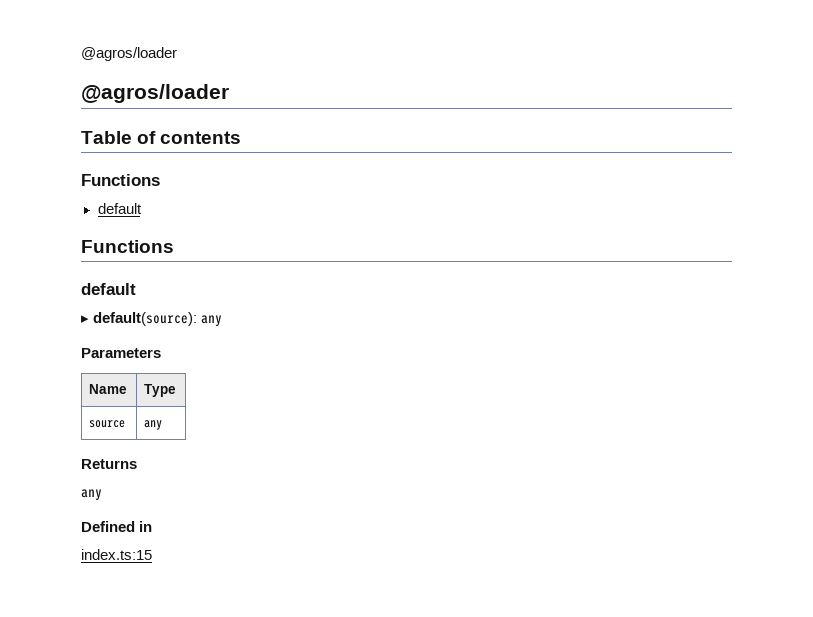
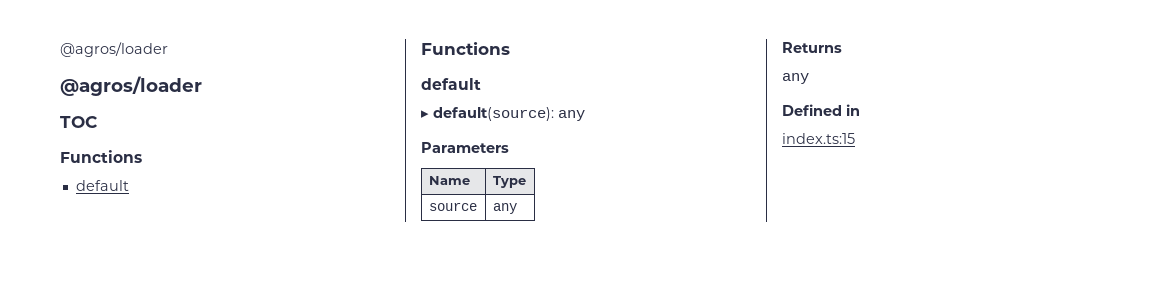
- Table of contents
+ TOC

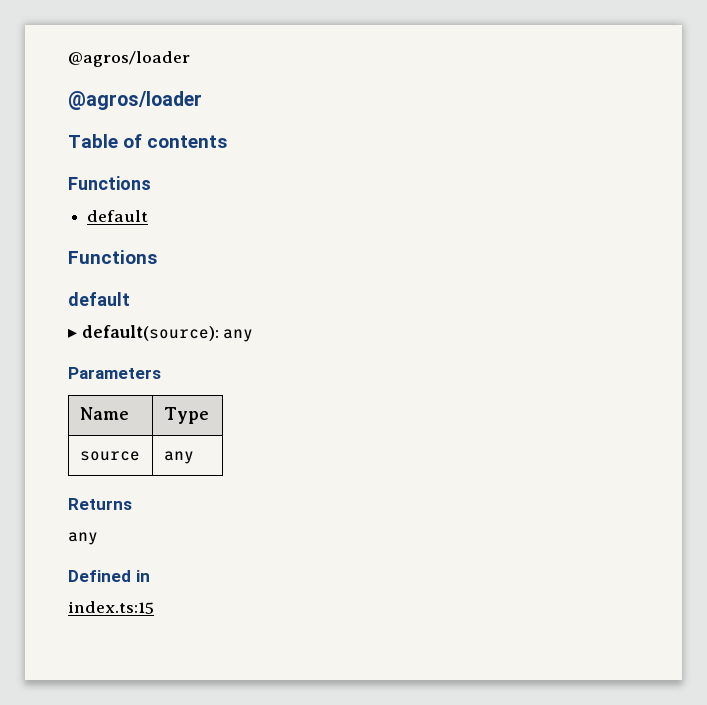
- TOC
+ Table of contents

